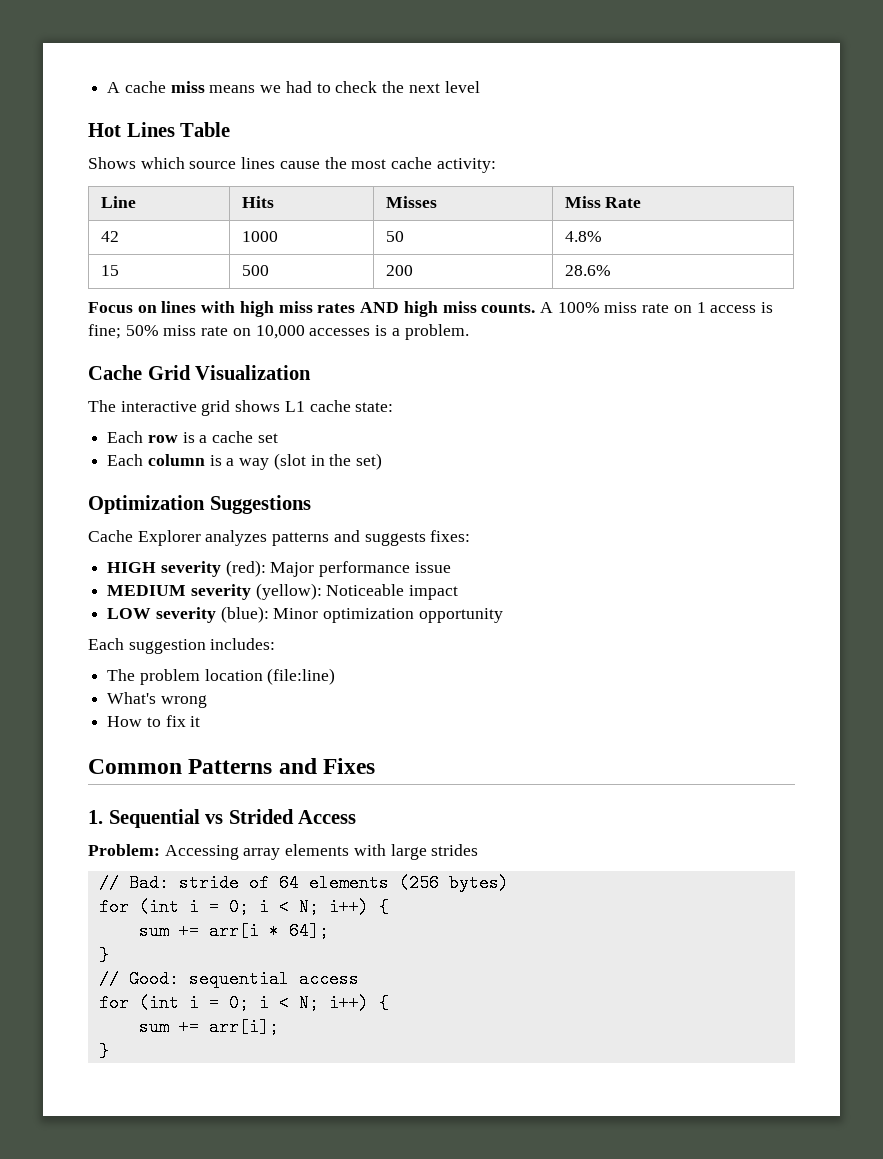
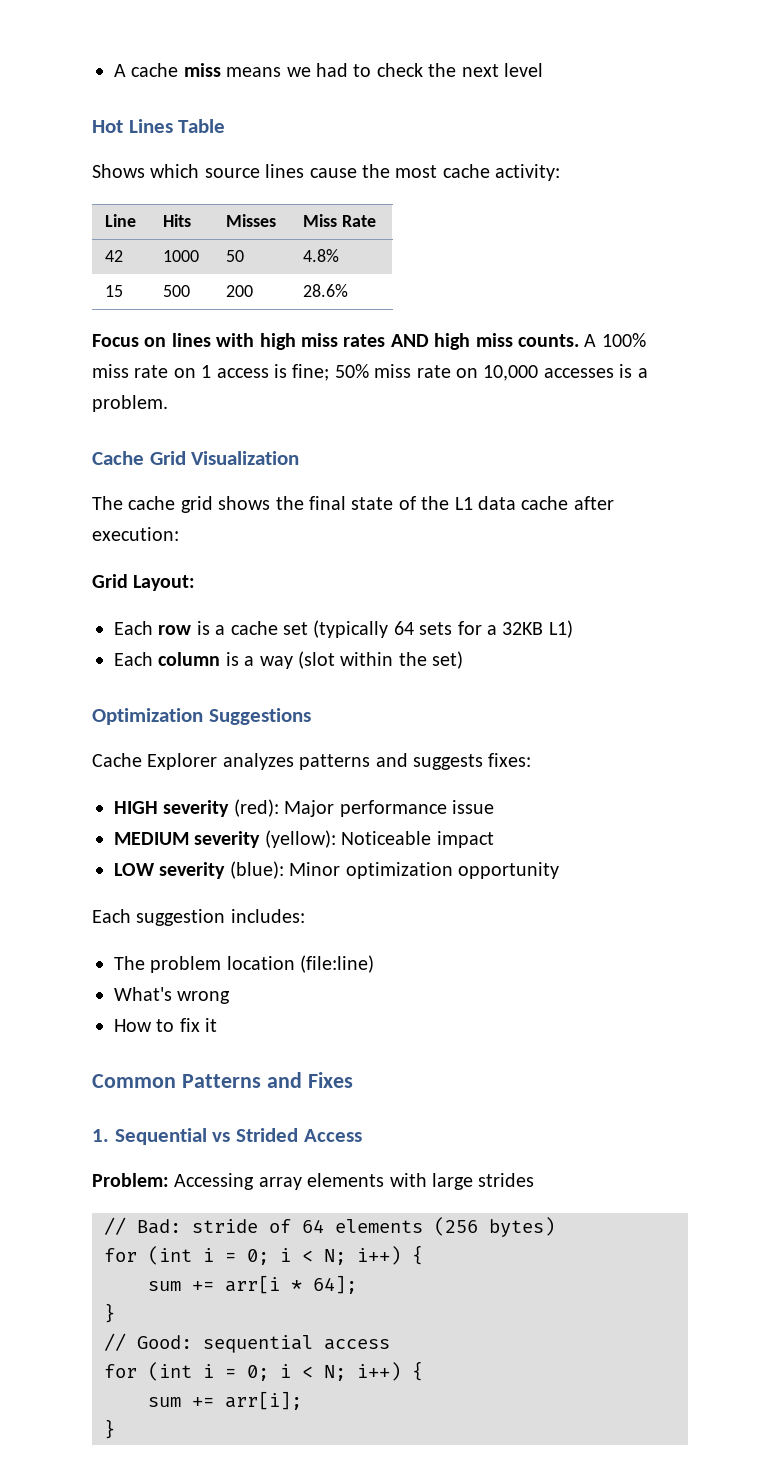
- The interactive grid shows L1 cache state:
+ The cache grid shows the final state of the L1 data cache after execution:
+ Grid Layout:
- Each row is a cache set
+ Each row is a cache set (typically 64 sets for a 32KB L1)
- Each column is a way (slot in the set)
+ Each column is a way (slot within the set)

